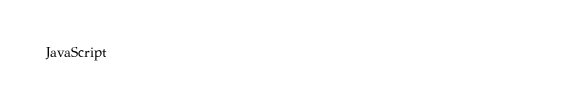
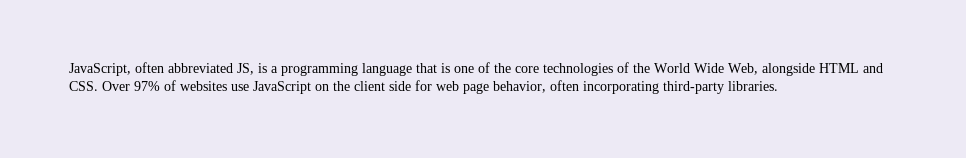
- JavaScript
+ JavaScript, often abbreviated JS, is a programming language that is one of the core technologies of the World Wide Web, alongside HTML and CSS. Over 97% of websites use JavaScript on the client side for web page behavior, often incorporating third-party libraries.

